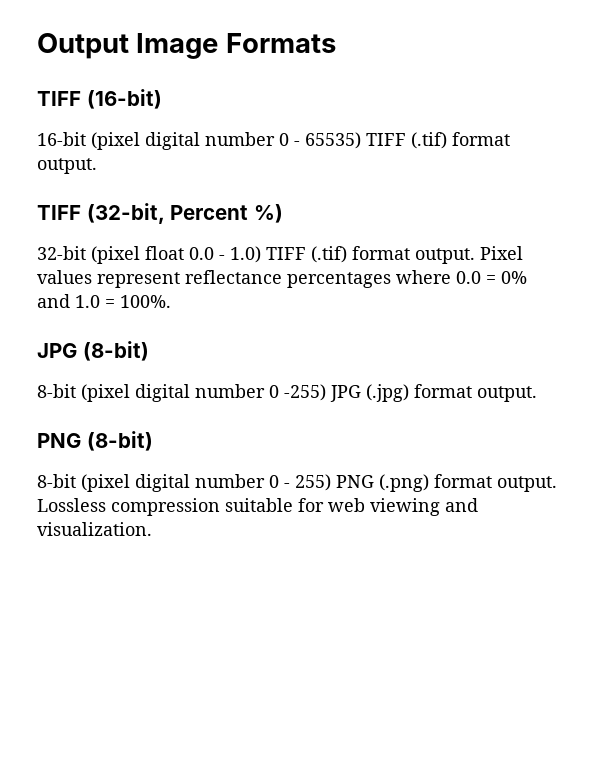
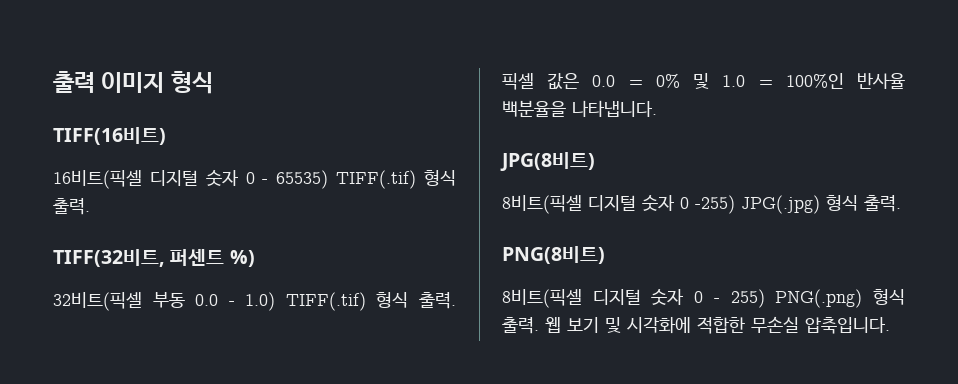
- Output Image Formats
- TIFF (16-bit)
- 16-bit (pixel digital number 0 - 65535) TIFF (.tif) format output.
- TIFF (32-bit, Percent %)
- 32-bit (pixel float 0.0 - 1.0) TIFF (.tif) format output. Pixel values represent reflectance percentages where 0.0 = 0% and 1.0 = 100%.
- JPG (8-bit)
- 8-bit (pixel digital number 0 -255) JPG (.jpg) format output.
- PNG (8-bit)
- 8-bit (pixel digital number 0 - 255) PNG (.png) format output. Lossless compression suitable for web viewing and visualization.
+ 출력 이미지 형식
+ TIFF(16비트)
+ 16비트(픽셀 디지털 숫자 0 - 65535) TIFF(.tif) 형식 출력.
+ TIFF(32비트, 퍼센트 %)
+ 32비트(픽셀 부동 0.0 - 1.0) TIFF(.tif) 형식 출력. 픽셀 값은 0.0 = 0% 및 1.0 = 100%인 반사율 백분율을 나타냅니다.
+ JPG(8비트)
+ 8비트(픽셀 디지털 숫자 0 -255) JPG(.jpg) 형식 출력.
+ PNG(8비트)
+ 8비트(픽셀 디지털 숫자 0 - 255) PNG(.png) 형식 출력. 웹 보기 및 시각화에 적합한 무손실 압축입니다.

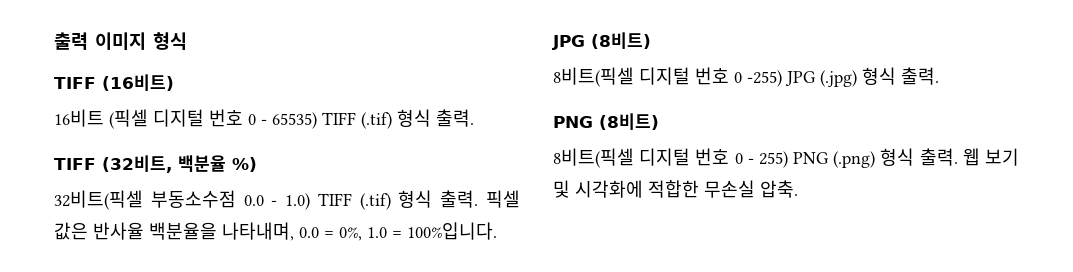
- TIFF(16비트)
- 16비트(픽셀 디지털 숫자 0 - 65535) TIFF(.tif) 형식 출력.
- TIFF(32비트, 퍼센트 %)
+ TIFF (16비트)
+ 16비트 (픽셀 디지털 번호 0 - 65535) TIFF (.tif) 형식 출력.
+ TIFF (32비트, 백분율 %)
- 32비트(픽셀 부동 0.0 - 1.0) TIFF(.tif) 형식 출력.
+ 32비트(픽셀 부동소수점 0.0 - 1.0) TIFF (.tif) 형식 출력.
- 픽셀 값은 0.0 = 0% 및 1.0 = 100%인 반사율 백분율을 나타냅니다.
- JPG(8비트)
- 8비트(픽셀 디지털 숫자 0 -255) JPG(.jpg) 형식 출력.
- PNG(8비트)
- 8비트(픽셀 디지털 숫자 0 - 255) PNG(.png) 형식 출력.
+ 픽셀 값은 반사율 백분율을 나타내며, 0.0 = 0%, 1.0 = 100%입니다.
+ JPG (8비트)
+ 8비트(픽셀 디지털 번호 0 -255) JPG (.jpg) 형식 출력.
+ PNG (8비트)
+ 8비트(픽셀 디지털 번호 0 - 255) PNG (.png) 형식 출력.
- 웹 보기 및 시각화에 적합한 무손실 압축입니다.
+ 웹 보기 및 시각화에 적합한 무손실 압축.

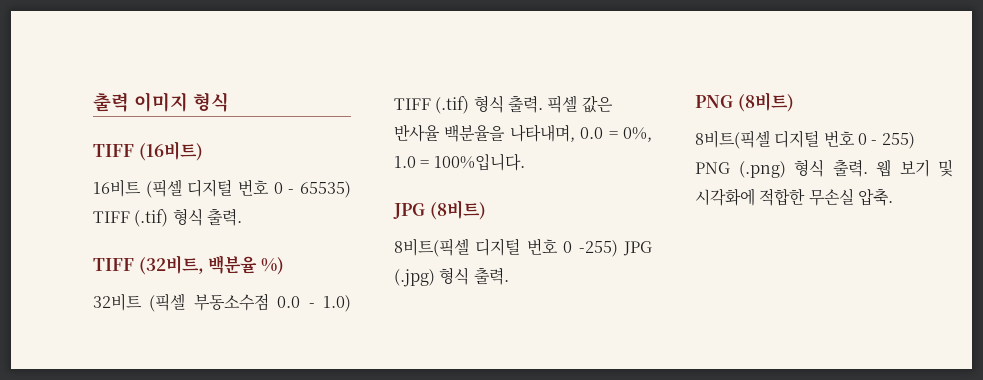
- 32비트(픽셀 부동소수점 0.0 - 1.0) TIFF (.tif) 형식 출력.
+ 32비트 (픽셀 부동소수점 0.0 - 1.0) TIFF (.tif) 형식 출력.

